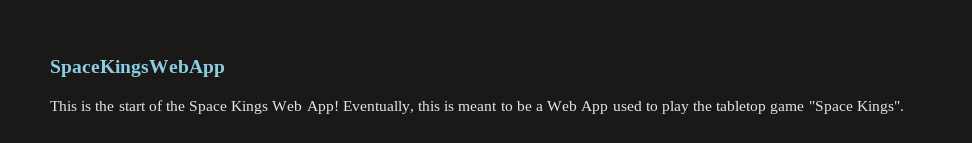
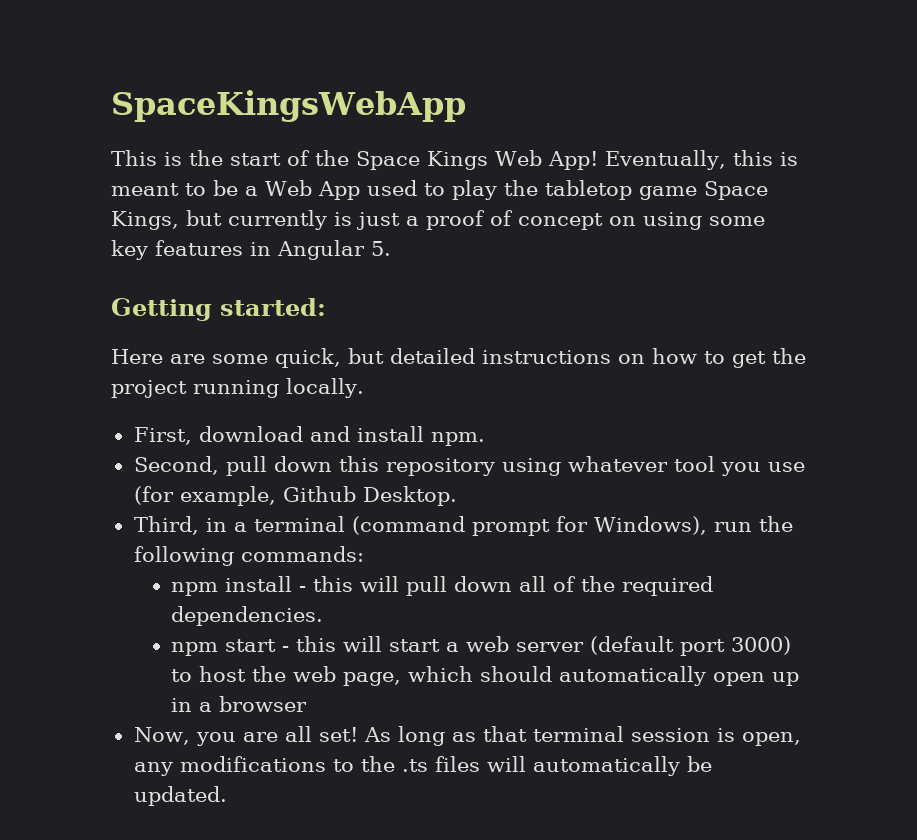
- Eventually, this is meant to be a Web App used to play the tabletop game "Space Kings".
+ Eventually, this is meant to be a Web App used to play the tabletop game Space Kings, but currently is just a proof of concept on using some key features in Angular 5.
+ Getting started:
+ Here are some quick, but detailed instructions on how to get the project running locally.
+ First, download and install npm.
+ Second, pull down this repository using whatever tool you use (for example, Github Desktop.
+ Third, in a terminal (command prompt for Windows), run the following commands:
+ npm install - this will pull down all of the required dependencies.
+ npm start - this will start a web server (default port 3000) to host the web page, which should automatically open up in a browser
+ Now, you are all set! As long as that terminal session is open, any modifications to the .ts files will automatically be updated.

